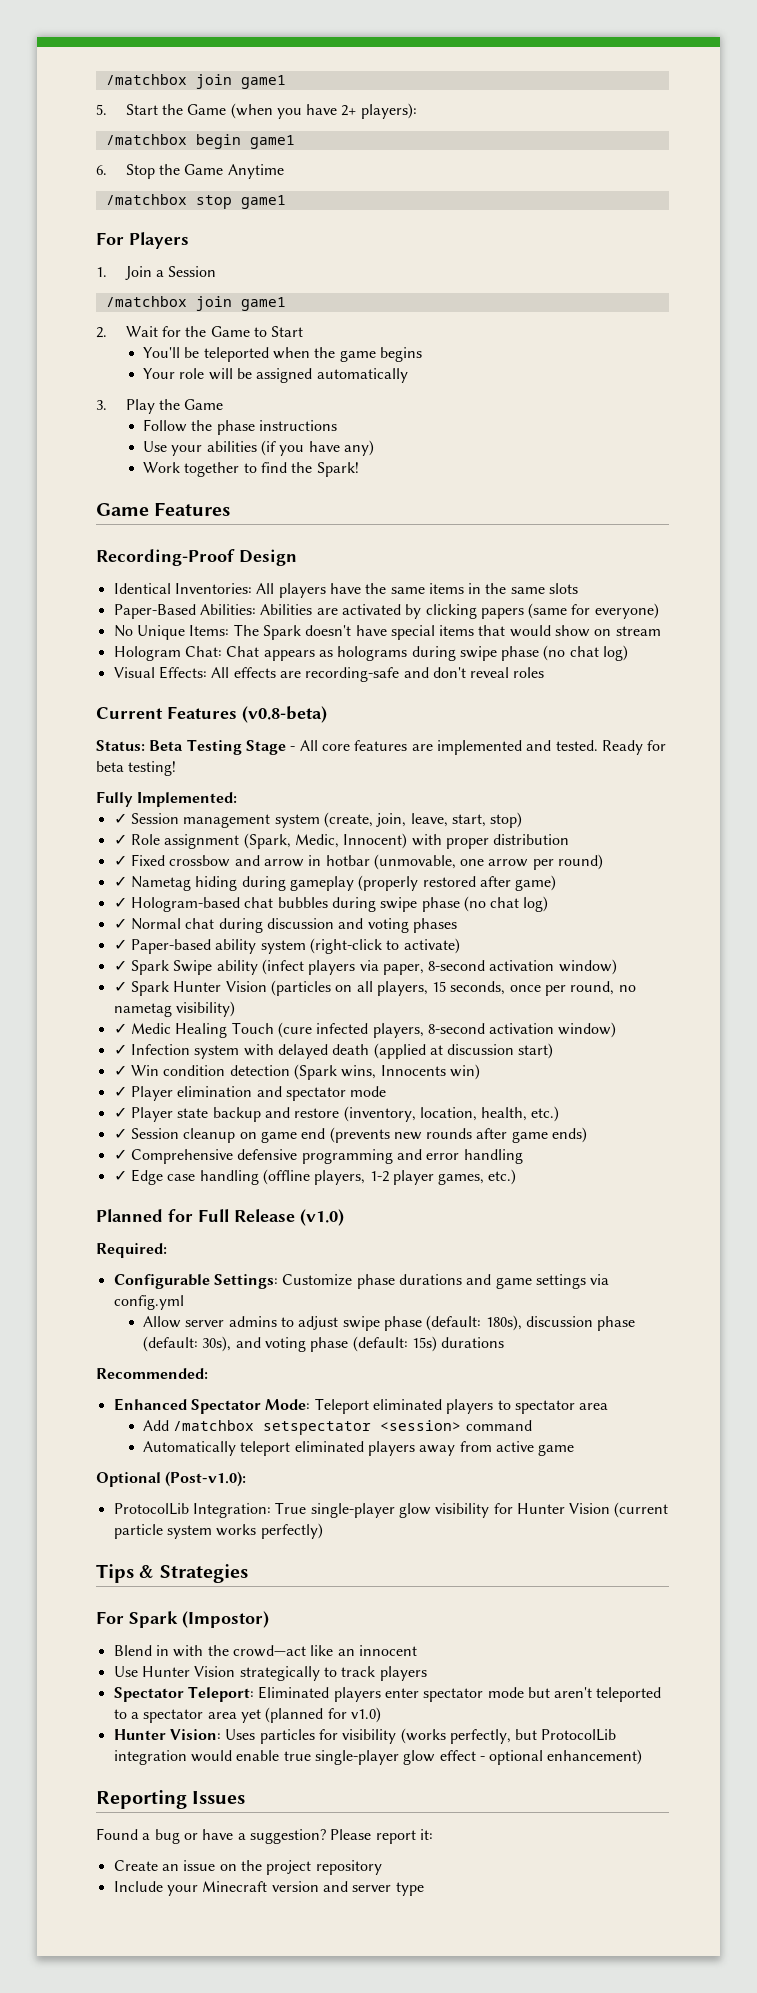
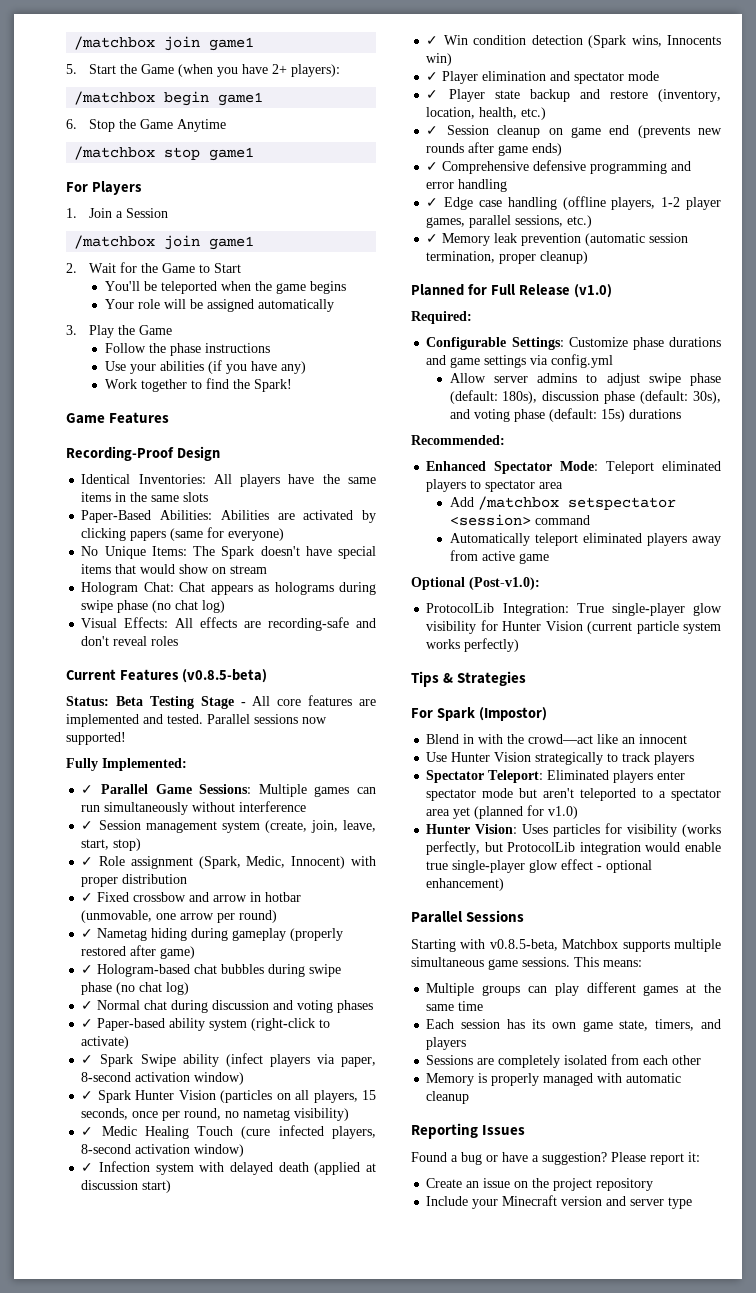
- Current Features (v0.8-beta)
+ Current Features (v0.8.5-beta)
- Ready for beta testing!
+ Parallel sessions now supported!
  Fully Implemented:
+ ✓ Parallel Game Sessions: Multiple games can run simultaneously without interference
- ✓ Edge case handling (offline players, 1-2 player games, etc.)
+ ✓ Edge case handling (offline players, 1-2 player games, parallel sessions, etc.)
+ ✓ Memory leak prevention (automatic session termination, proper cleanup)
+ Parallel Sessions
+ Starting with v0.8.5-beta, Matchbox supports multiple simultaneous game sessions. This means:
+ Multiple groups can play different games at the same time
+ Each session has its own game state, timers, and players
+ Sessions are completely isolated from each other
+ Memory is properly managed with automatic cleanup

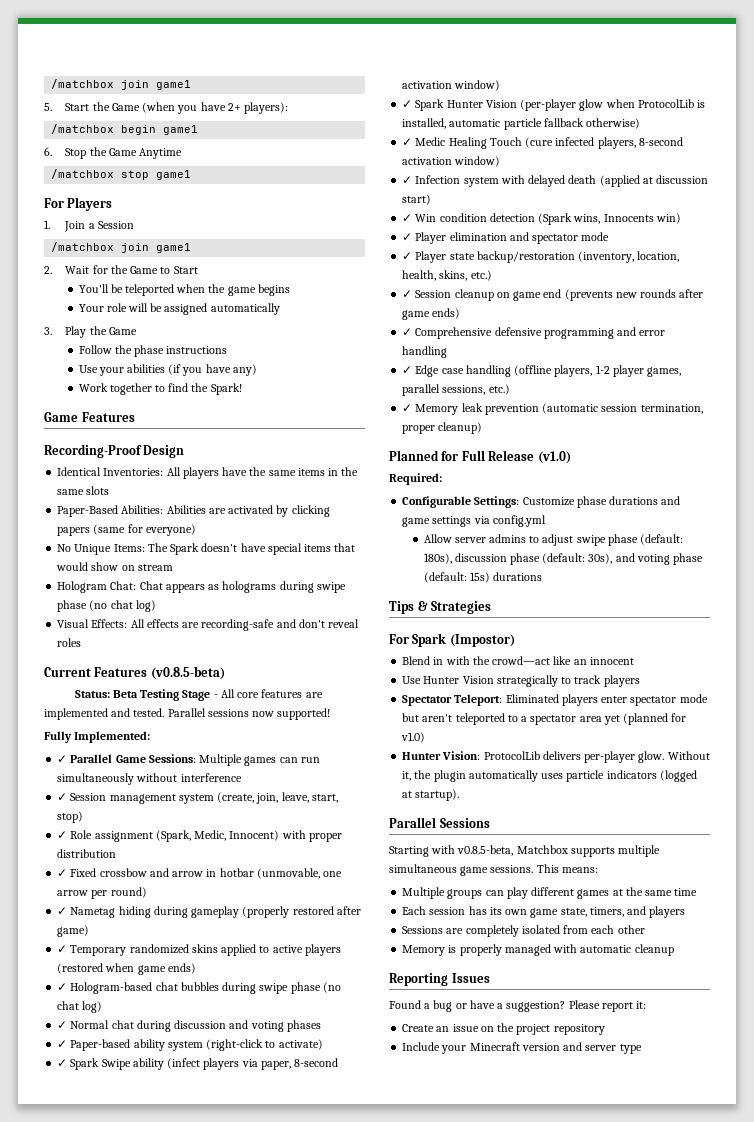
+ ✓ Temporary randomized skins applied to active players (restored when game ends)
- ✓ Spark Hunter Vision (particles on all players, 15 seconds, once per round, no nametag visibility)
+ ✓ Spark Hunter Vision (per-player glow when ProtocolLib is installed, automatic particle fallback otherwise)
- ✓ Player state backup and restore (inventory, location, health, etc.)
+ ✓ Player state backup/restoration (inventory, location, health, skins, etc.)
- Recommended:
- Enhanced Spectator Mode: Teleport eliminated players to spectator area
- Add /matchbox setspectator <session> command
- Automatically teleport eliminated players away from active game
- Optional (Post-v1.0):
- ProtocolLib Integration: True single-player glow visibility for Hunter Vision (current particle system works perfectly)
- Hunter Vision: Uses particles for visibility (works perfectly, but ProtocolLib integration would enable true single-player glow effect - optional enhancement)
+ Hunter Vision: ProtocolLib delivers per-player glow. Without it, the plugin automatically uses particle indicators (logged at startup).

